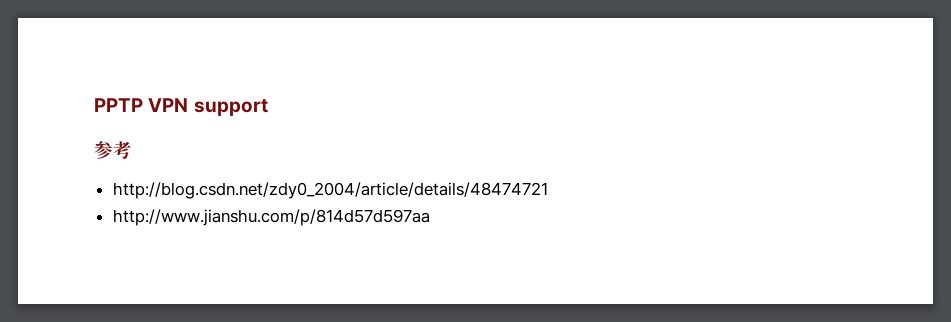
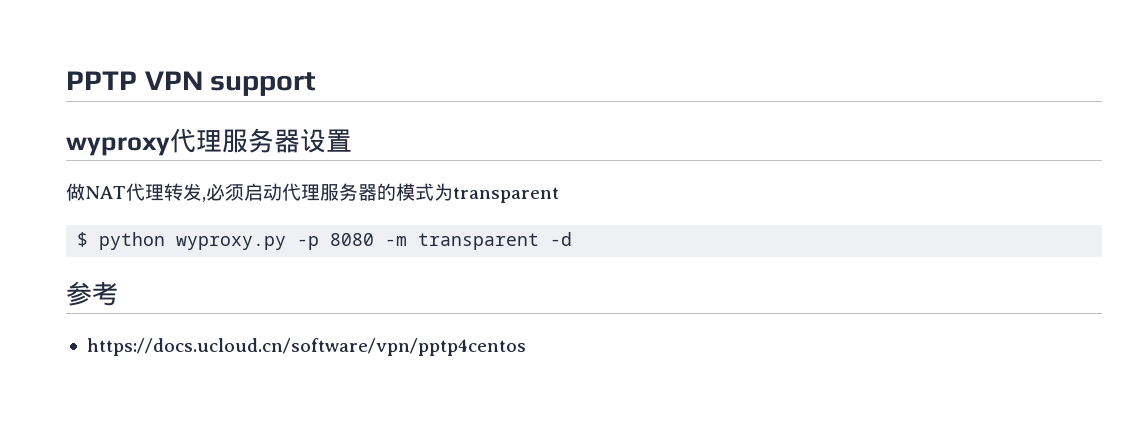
+ wyproxy代理服务器设置
+ 做NAT代理转发,必须启动代理服务器的模式为transparent
+ $ python wyproxy.py -p 8080 -m transparent -d
- http://blog.csdn.net/zdy0_2004/article/details/48474721
- http://www.jianshu.com/p/814d57d597aa
+ https://docs.ucloud.cn/software/vpn/pptp4centos

